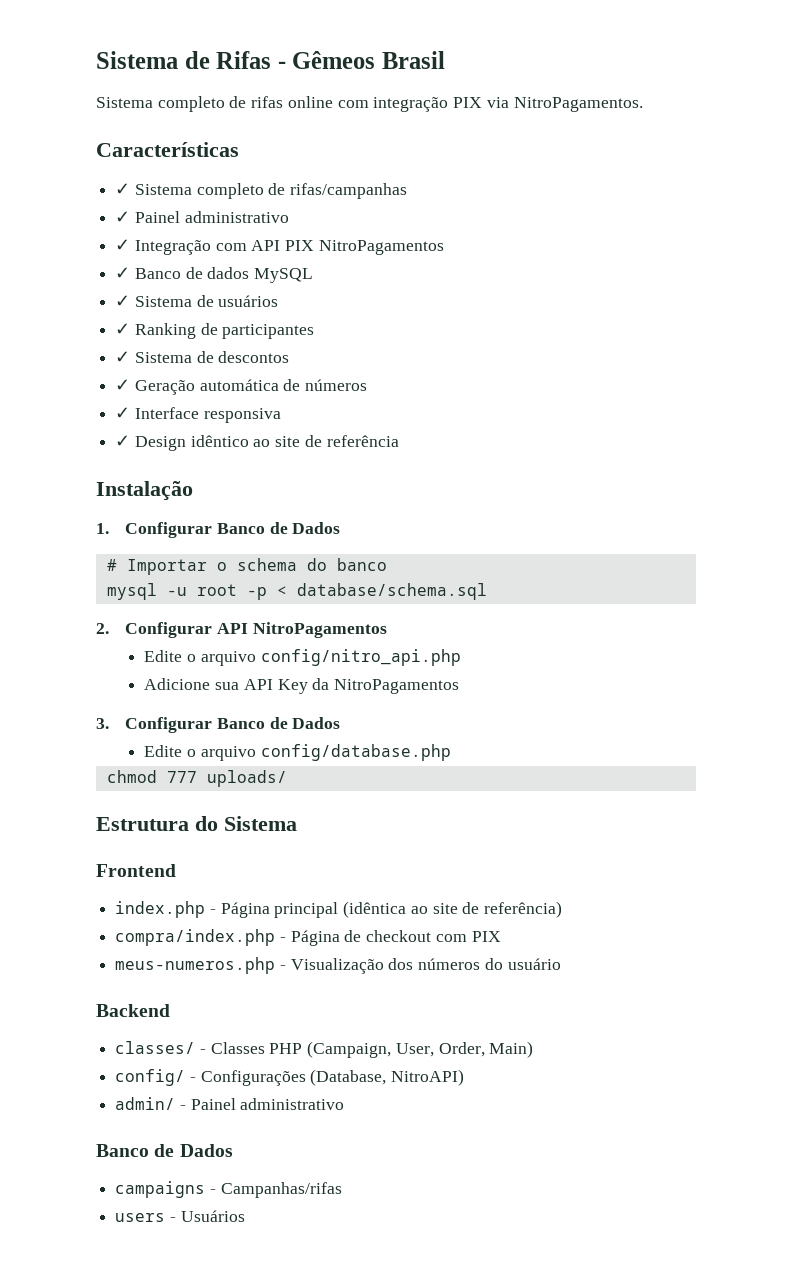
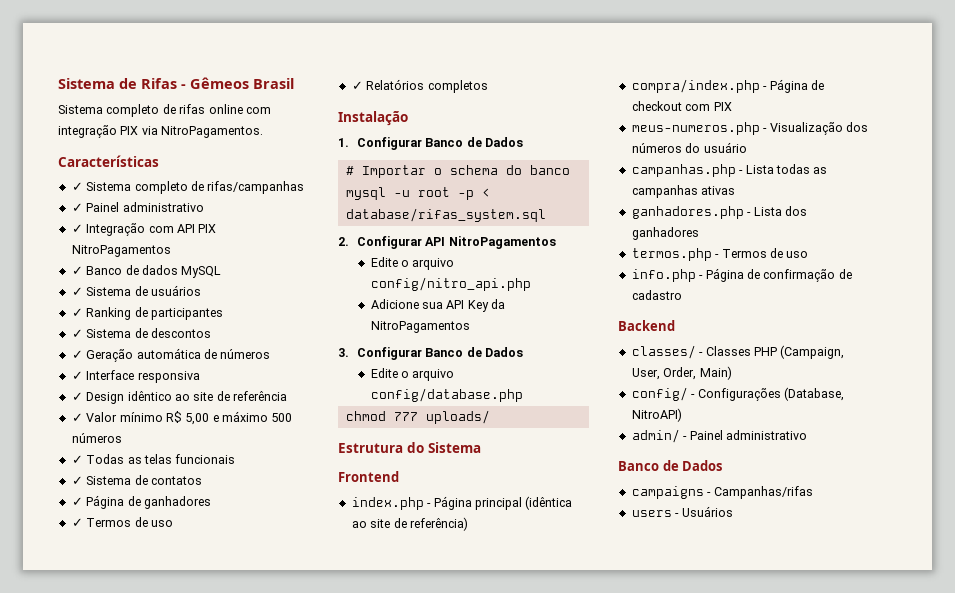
+ ✓ Valor mínimo R$ 5,00 e máximo 500 números
+ ✓ Todas as telas funcionais
+ ✓ Sistema de contatos
+ ✓ Página de ganhadores
+ ✓ Termos de uso
+ ✓ Relatórios completos
- mysql -u root -p < database/schema.sql
+ mysql -u root -p < database/rifas_system.sql
+ campanhas.php - Lista todas as campanhas ativas
+ ganhadores.php - Lista dos ganhadores
+ termos.php - Termos de uso
+ info.php - Página de confirmação de cadastro

